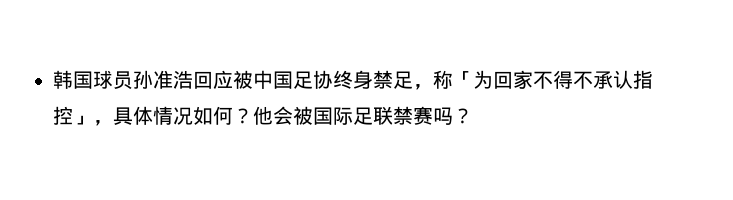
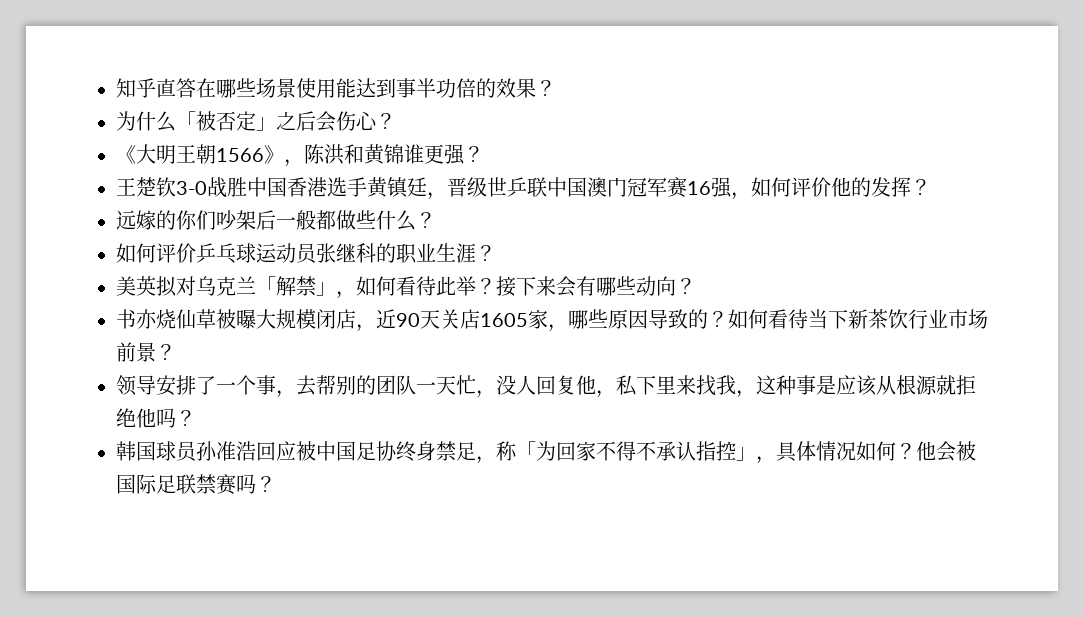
+ 知乎直答在哪些场景使用能达到事半功倍的效果？
+ 为什么「被否定」之后会伤心？
+ 《大明王朝1566》，陈洪和黄锦谁更强？
+ 王楚钦3-0战胜中国香港选手黄镇廷，晋级世乒联中国澳门冠军赛16强，如何评价他的发挥？
+ 远嫁的你们吵架后一般都做些什么？
+ 如何评价乒乓球运动员张继科的职业生涯？
+ 美英拟对乌克兰「解禁」，如何看待此举？接下来会有哪些动向？
+ 书亦烧仙草被曝大规模闭店，近90天关店1605家，哪些原因导致的？如何看待当下新茶饮行业市场前景？
+ 领导安排了一个事，去帮别的团队一天忙，没人回复他，私下里来找我，这种事是应该从根源就拒绝他吗？

